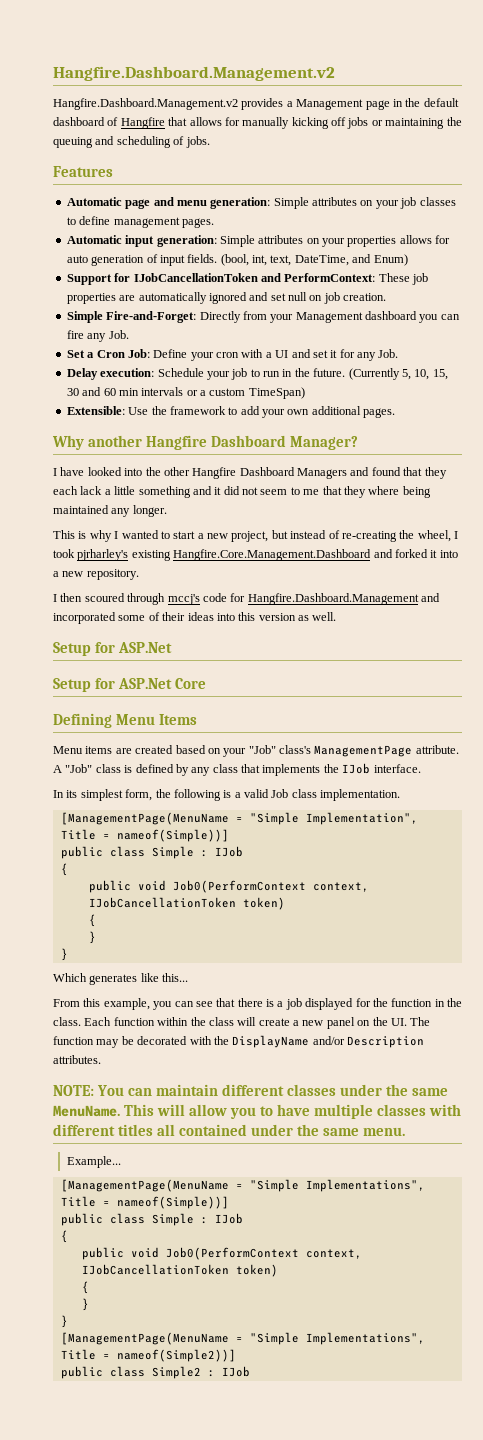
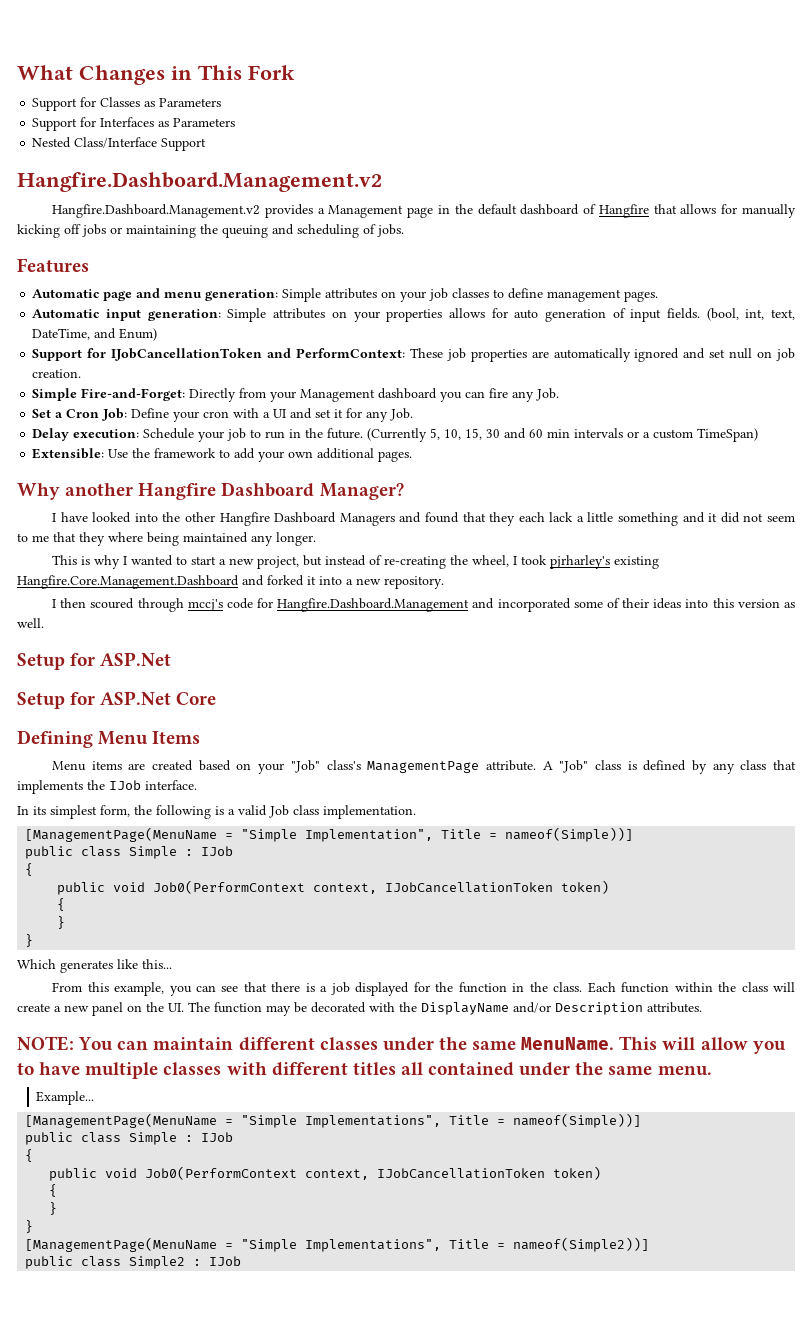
+ What Changes in This Fork
+ Support for Classes as Parameters
+ Support for Interfaces as Parameters
+ Nested Class/Interface Support

